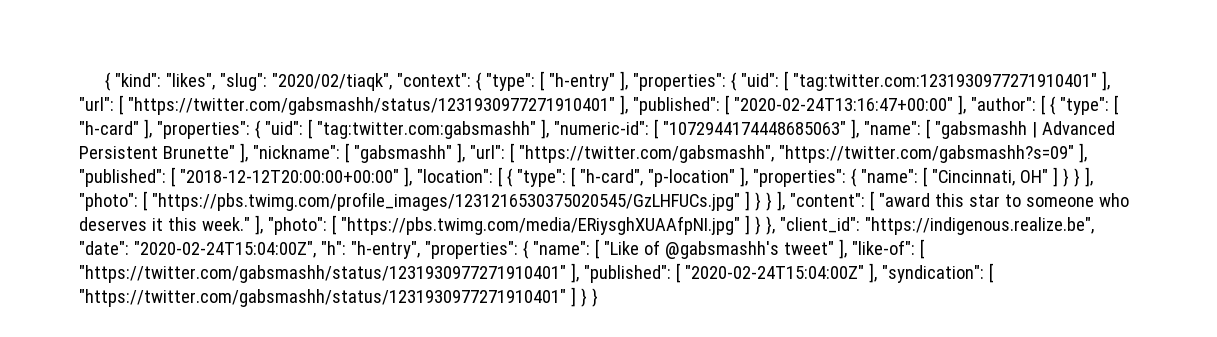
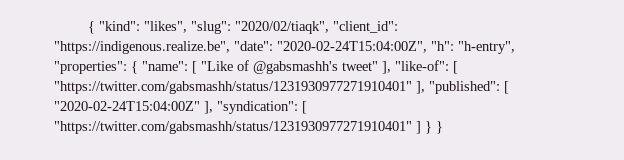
- { "kind": "likes", "slug": "2020/02/tiaqk", "context": { "type": [ "h-entry" ], "properties": { "uid": [ "tag:twitter.com:1231930977271910401" ], "url": [ "https://twitter.com/gabsmashh/status/1231930977271910401" ], "published": [ "2020-02-24T13:16:47+00:00" ], "author": [ { "type": [ "h-card" ], "properties": { "uid": [ "tag:twitter.com:gabsmashh" ], "numeric-id": [ "1072944174448685063" ], "name": [ "gabsmashh | Advanced Persistent Brunette" ], "nickname": [ "gabsmashh" ], "url": [ "https://twitter.com/gabsmashh", "https://twitter.com/gabsmashh?s=09" ], "published": [ "2018-12-12T20:00:00+00:00" ], "location": [ { "type": [ "h-card", "p-location" ], "properties": { "name": [ "Cincinnati, OH" ] } } ], "photo": [ "https://pbs.twimg.com/profile_images/1231216530375020545/GzLHFUCs.jpg" ] } } ], "content": [ "award this star to someone who deserves it this week." ], "photo": [ "https://pbs.twimg.com/media/ERiysghXUAAfpNI.jpg" ] } }, "client_id": "https://indigenous.realize.be", "date": "2020-02-24T15:04:00Z", "h": "h-entry", "properties": { "name": [ "Like of @gabsmashh's tweet" ], "like-of": [ "https://twitter.com/gabsmashh/status/1231930977271910401" ], "published": [ "2020-02-24T15:04:00Z" ], "syndication": [ "https://twitter.com/gabsmashh/status/1231930977271910401" ] } }
+ { "kind": "likes", "slug": "2020/02/tiaqk", "client_id": "https://indigenous.realize.be", "date": "2020-02-24T15:04:00Z", "h": "h-entry", "properties": { "name": [ "Like of @gabsmashh's tweet" ], "like-of": [ "https://twitter.com/gabsmashh/status/1231930977271910401" ], "published": [ "2020-02-24T15:04:00Z" ], "syndication": [ "https://twitter.com/gabsmashh/status/1231930977271910401" ] } }

